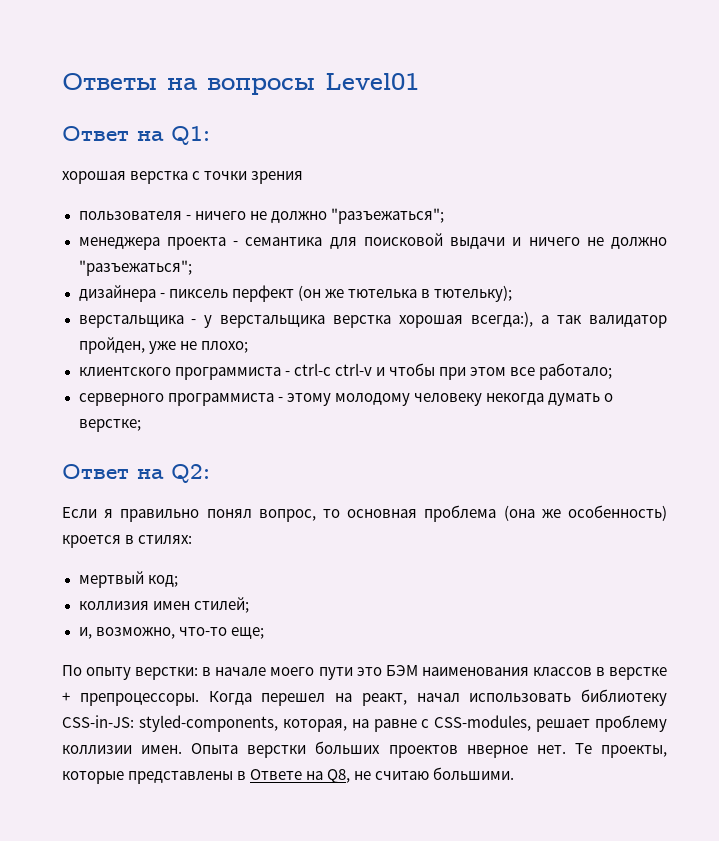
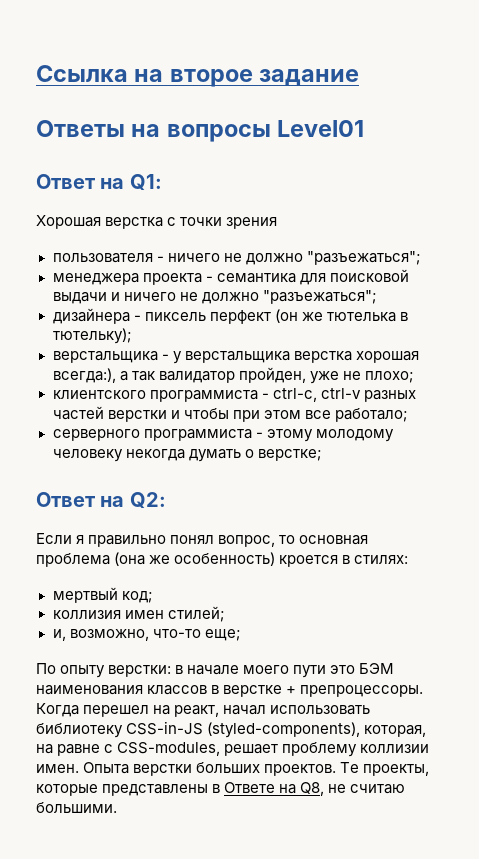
+ Ссылка на второе задание
- хорошая верстка с точки зрения
+ Хорошая верстка с точки зрения
- клиентского программиста - ctrl-c ctrl-v и чтобы при этом все работало;
+ клиентского программиста - ctrl-c, ctrl-v разных частей верстки и чтобы при этом все работало;
- Когда перешел на реакт, начал использовать библиотеку CSS-in-JS: styled-components, которая, на равне с CSS-modules, решает проблему коллизии имен.
+ Когда перешел на реакт, начал использовать библиотеку CSS-in-JS (styled-components), которая, на равне с CSS-modules, решает проблему коллизии имен.
- Опыта верстки больших проектов нверное нет.
+ Опыта верстки больших проектов.

